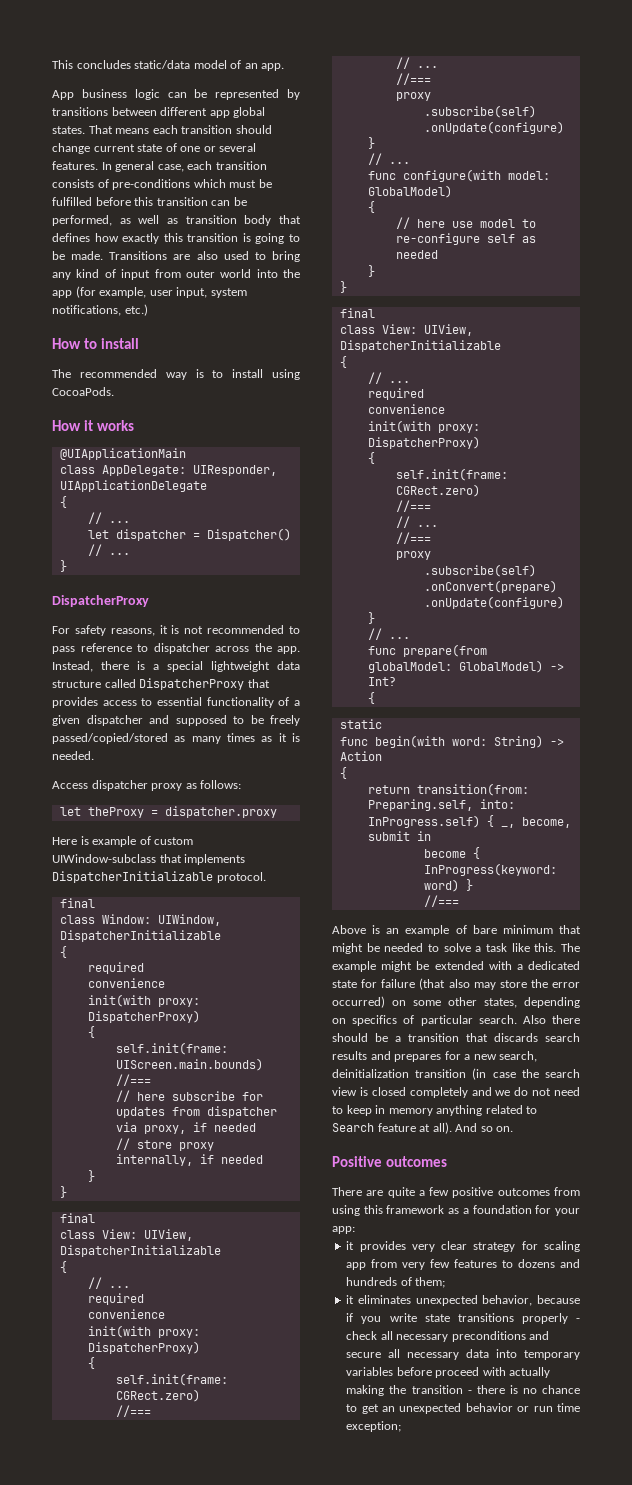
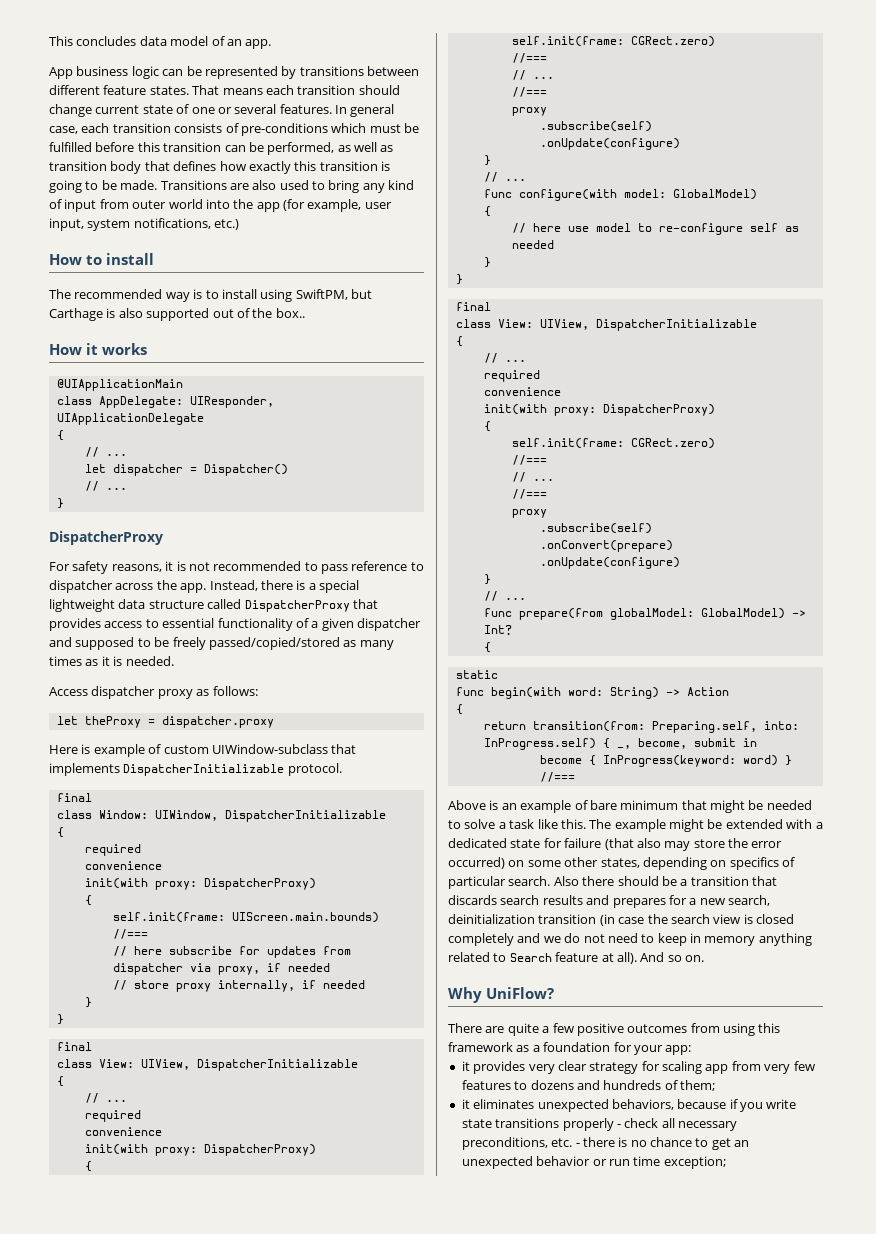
- This concludes static/data model of an app.
+ This concludes data model of an app.
- App business logic can be represented by transitions between different app global states.
+ App business logic can be represented by transitions between different feature states.
- The recommended way is to install using CocoaPods.
+ The recommended way is to install using SwiftPM, but Carthage is also supported out of the box..
- Positive outcomes
+ Why UniFlow?
- it eliminates unexpected behavior, because if you write state transitions properly - check all necessary preconditions and secure all necessary data into temporary variables before proceed with actually making the transition - there is no chance to get an unexpected behavior or run time exception;
+ it eliminates unexpected behaviors, because if you write state transitions properly - check all necessary preconditions, etc. - there is no chance to get an unexpected behavior or run time exception;

